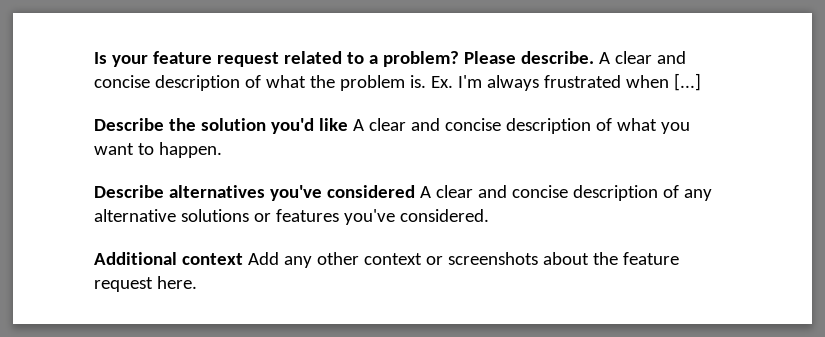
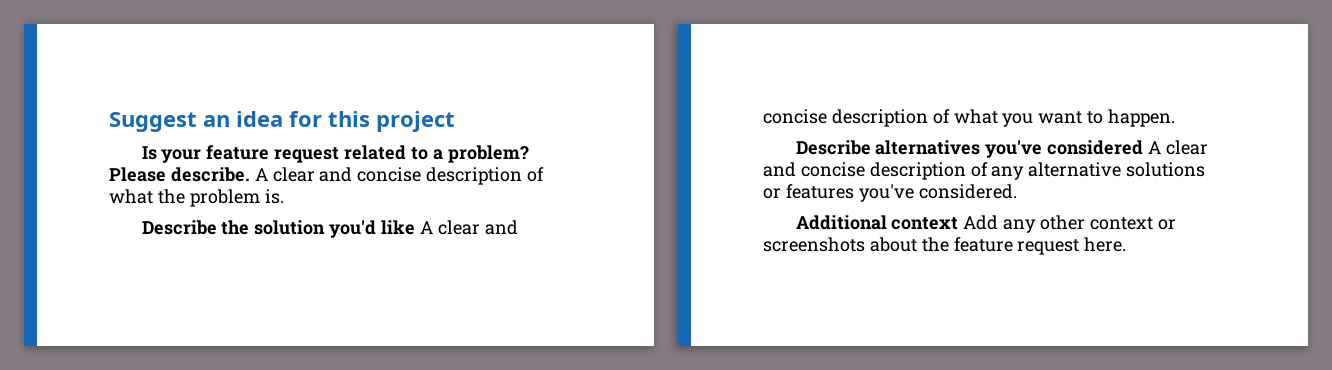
+ Suggest an idea for this project
- Ex. I'm always frustrated when [...]

